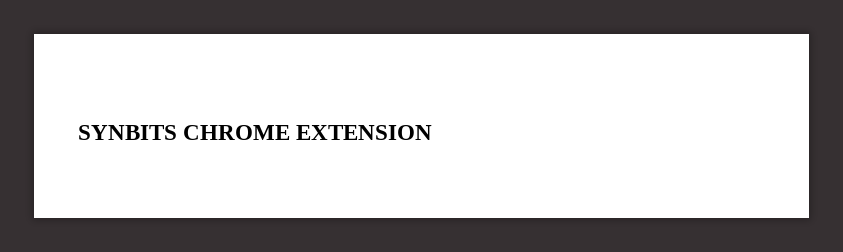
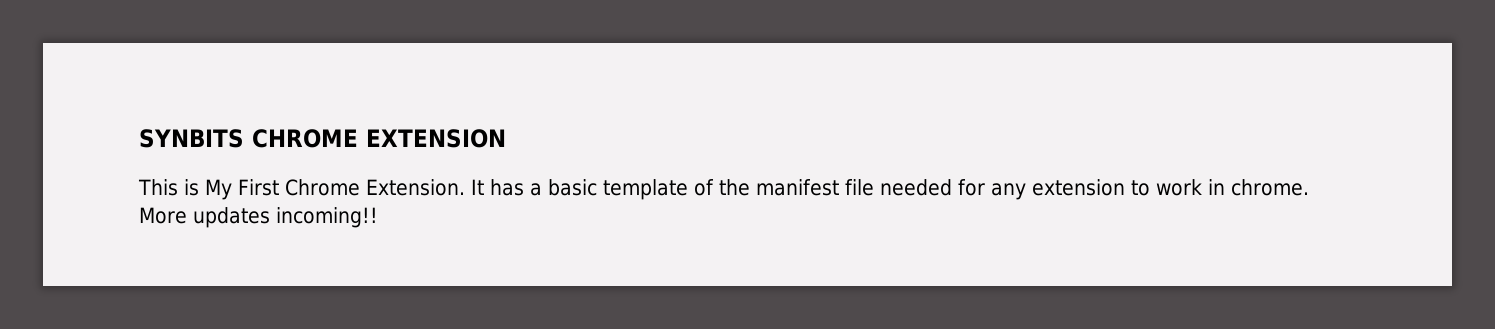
+ This is My First Chrome Extension. It has a basic template of the manifest file needed for any extension to work in chrome. More updates incoming!!

